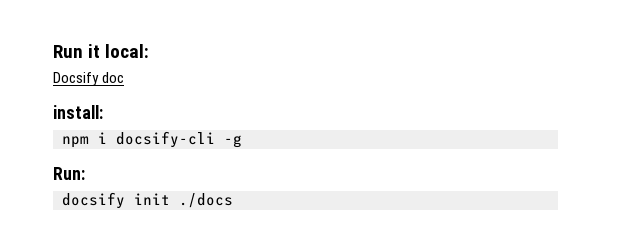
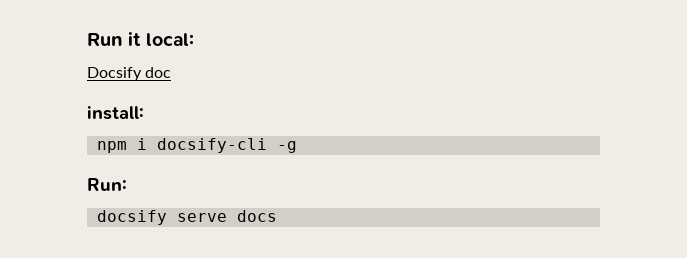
- docsify init ./docs
+ docsify serve docs

